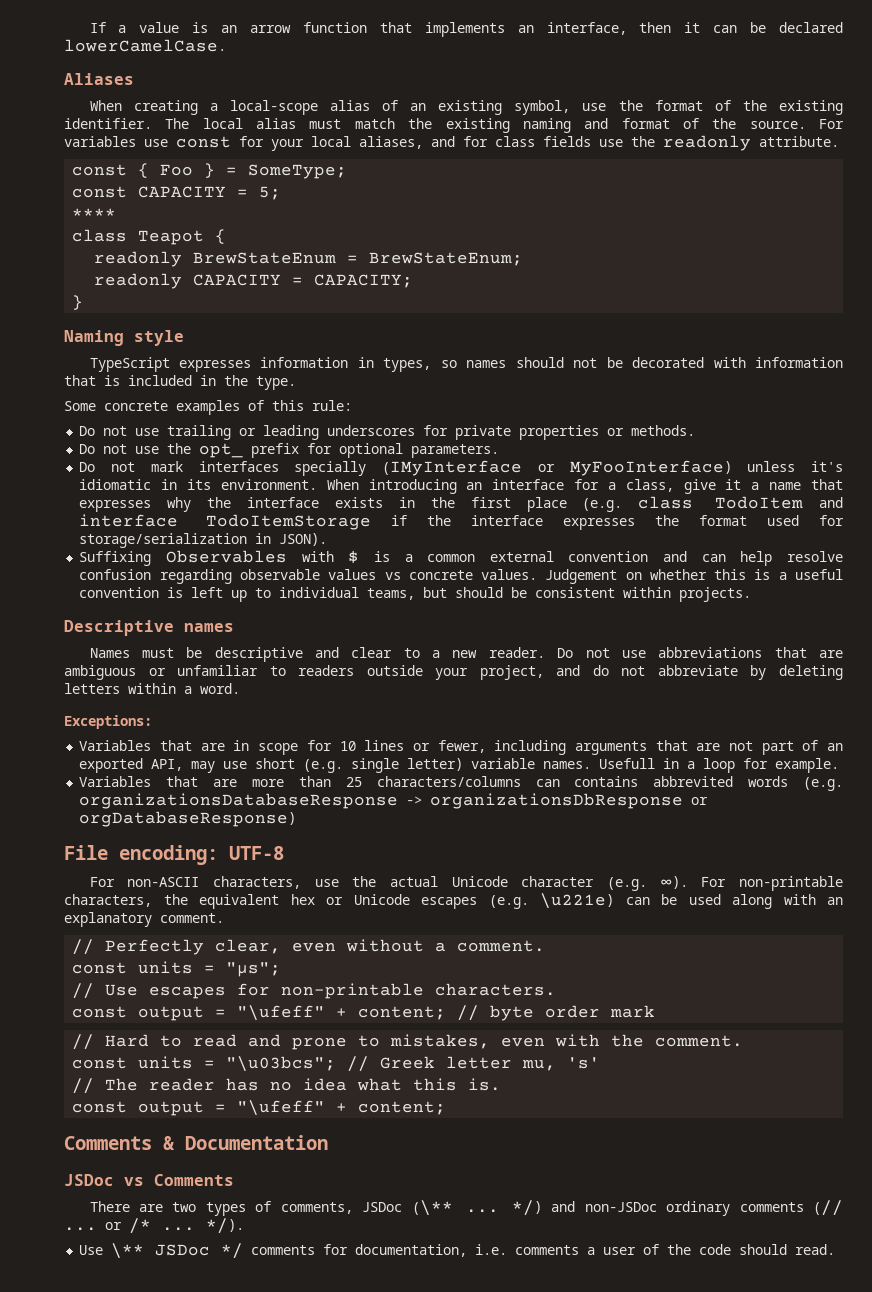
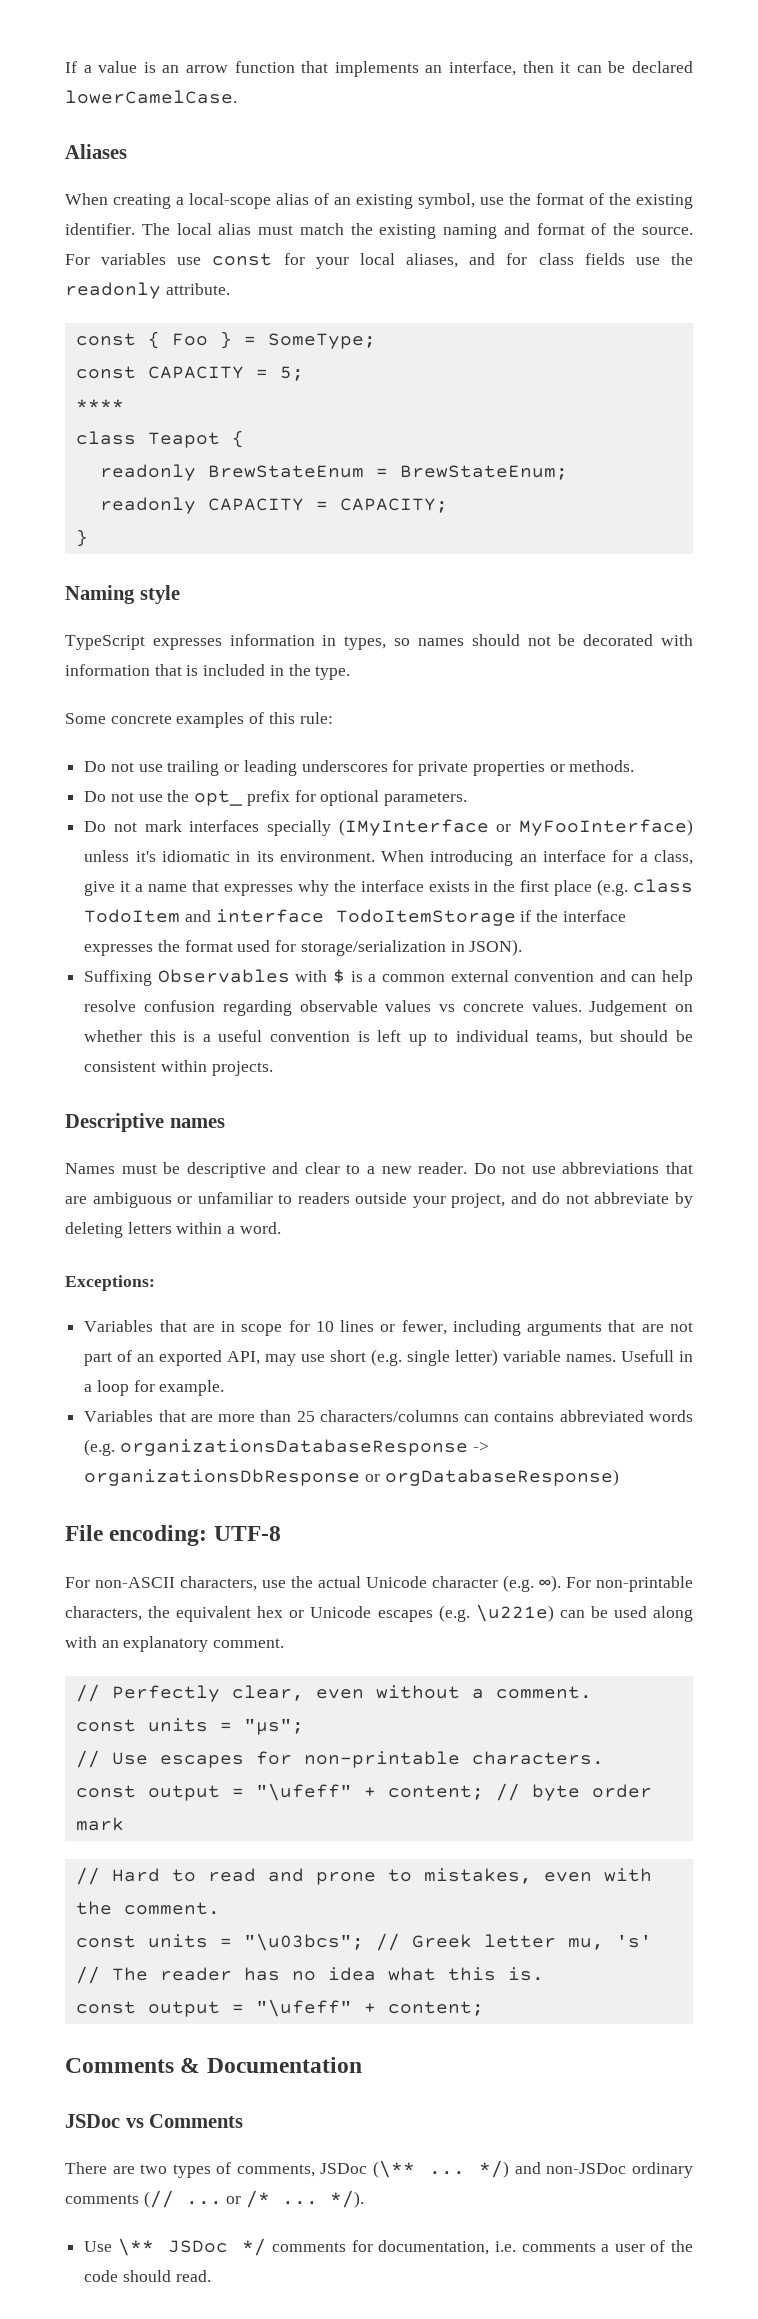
- Variables that are more than 25 characters/columns can contains abbrevited words (e.g. organizationsDatabaseResponse -> organizationsDbResponse or orgDatabaseResponse)
+ Variables that are more than 25 characters/columns can contains abbreviated words (e.g. organizationsDatabaseResponse -> organizationsDbResponse or orgDatabaseResponse)

